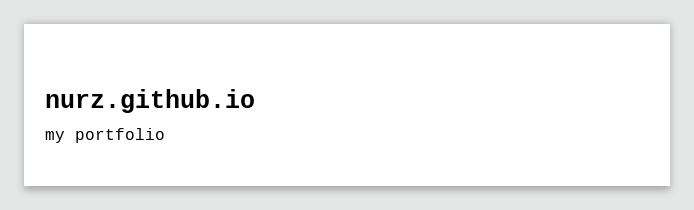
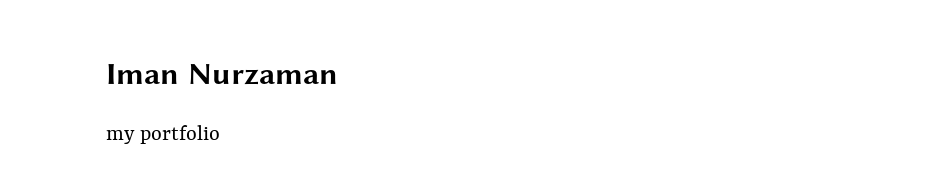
- nurz.github.io
+ Iman Nurzaman

